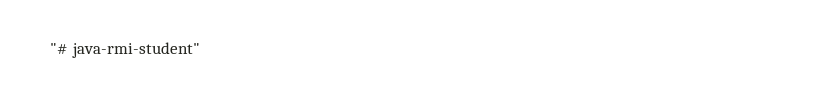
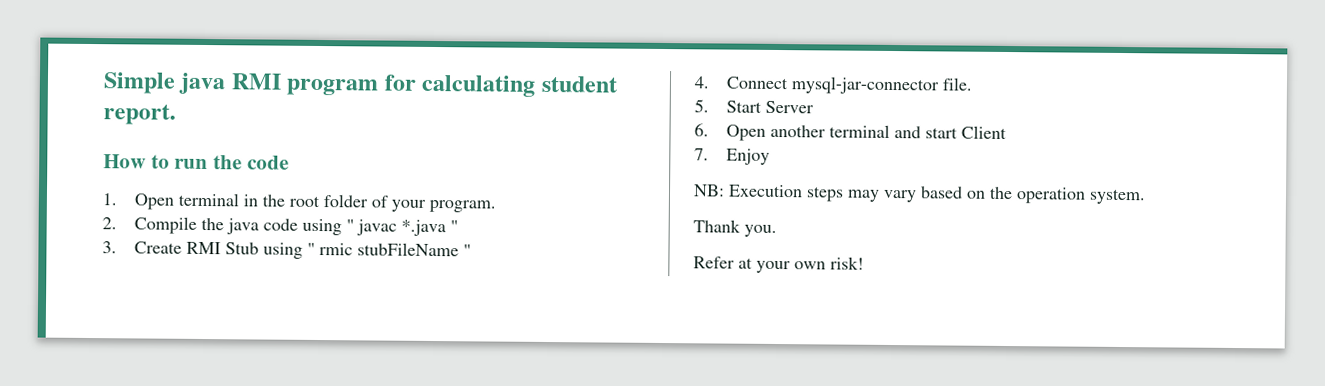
- "# java-rmi-student"
+ Simple java RMI program for calculating student report.
+ How to run the code
+ 1. Open terminal in the root folder of your program.
+ 2. Compile the java code using " javac *.java "
+ 3. Create RMI Stub using " rmic stubFileName "
+ 4. Connect mysql-jar-connector file.
+ 5. Start Server
+ 6. Open another terminal and start Client
+ 7. Enjoy
+ NB: Execution steps may vary based on the operation system.
+ Thank you.
+ Refer at your own risk!

